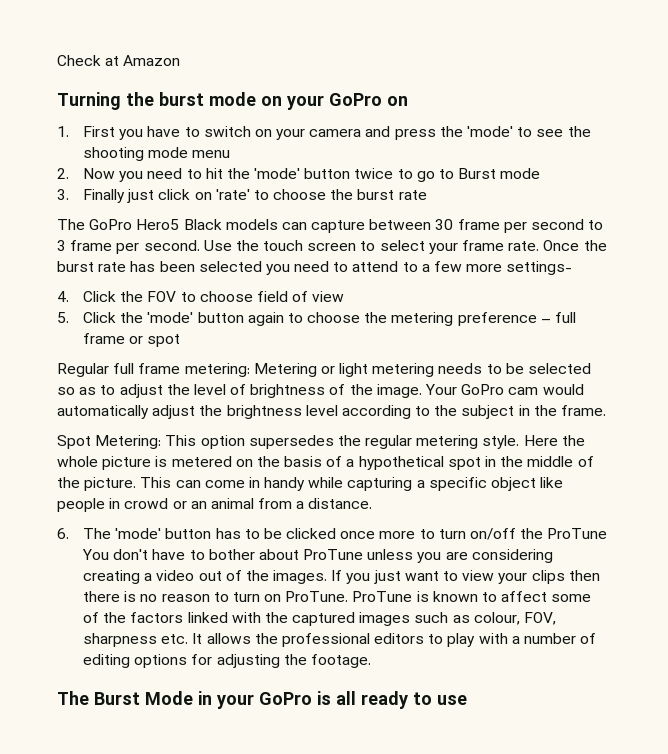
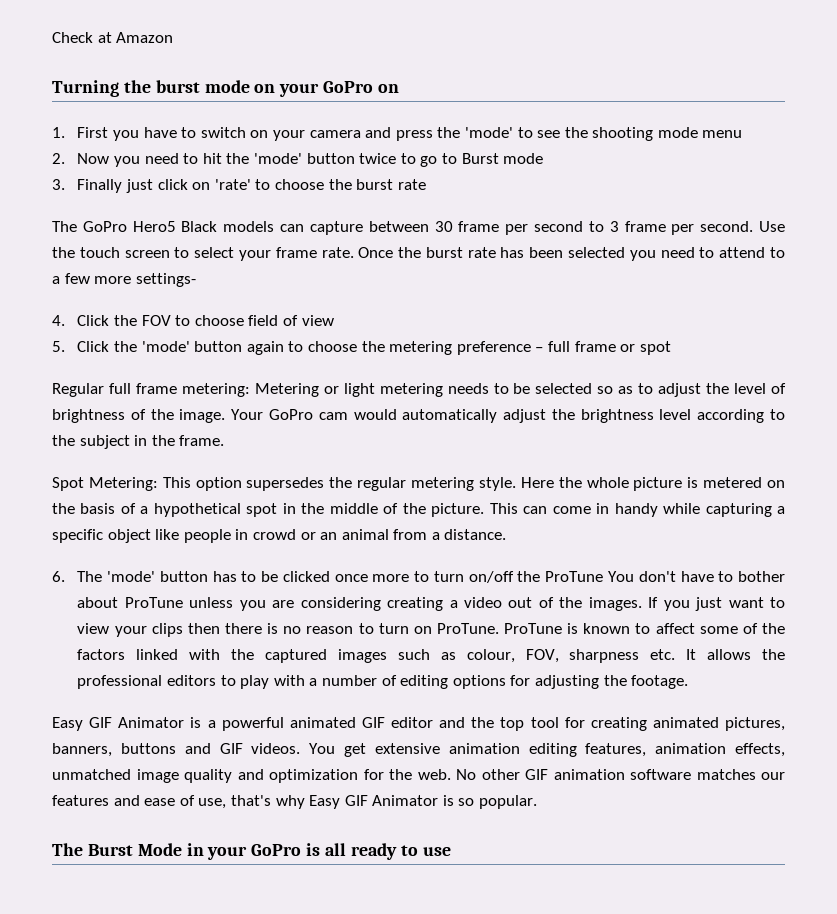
+ Easy GIF Animator is a powerful animated GIF editor and the top tool for creating animated pictures, banners, buttons and GIF videos. You get extensive animation editing features, animation effects, unmatched image quality and optimization for the web. No other GIF animation software matches our features and ease of use, that's why Easy GIF Animator is so popular.

